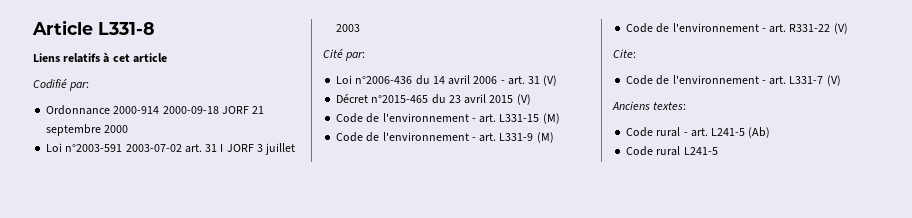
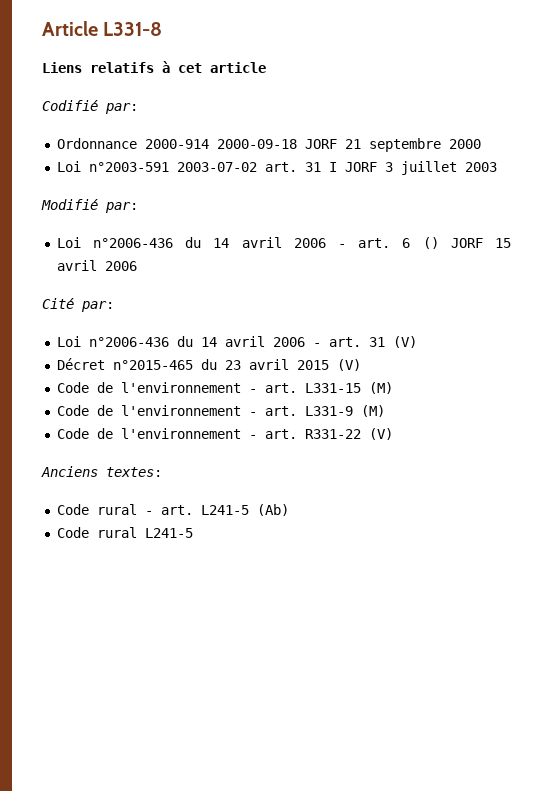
+ Modifié par:
+ Loi n°2006-436 du 14 avril 2006 - art. 6 () JORF 15 avril 2006
- Cite:
- Code de l'environnement - art. L331-7 (V)

